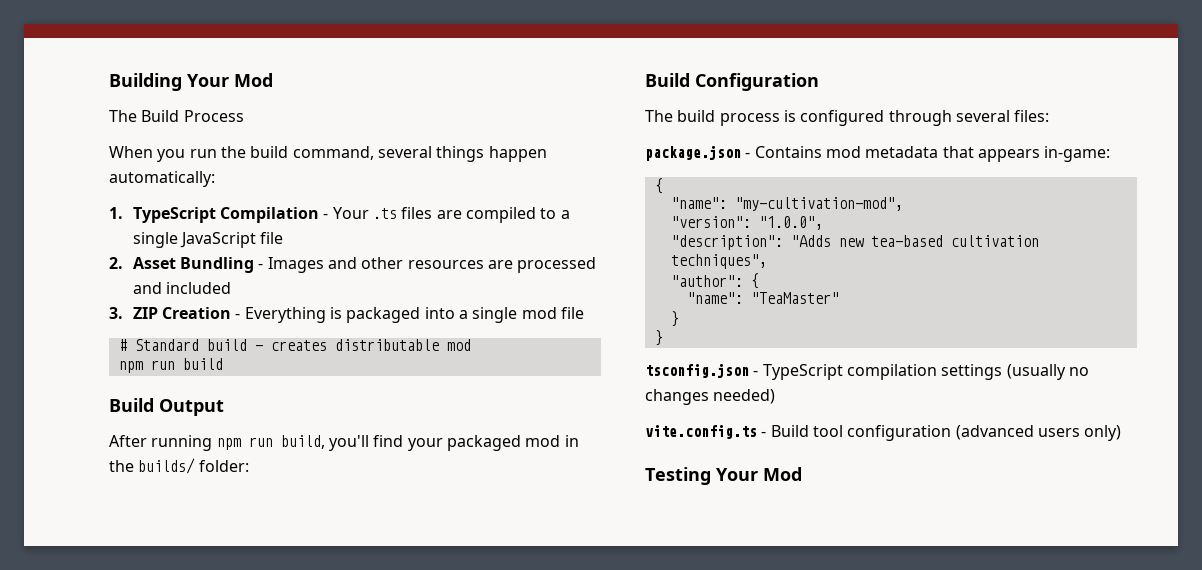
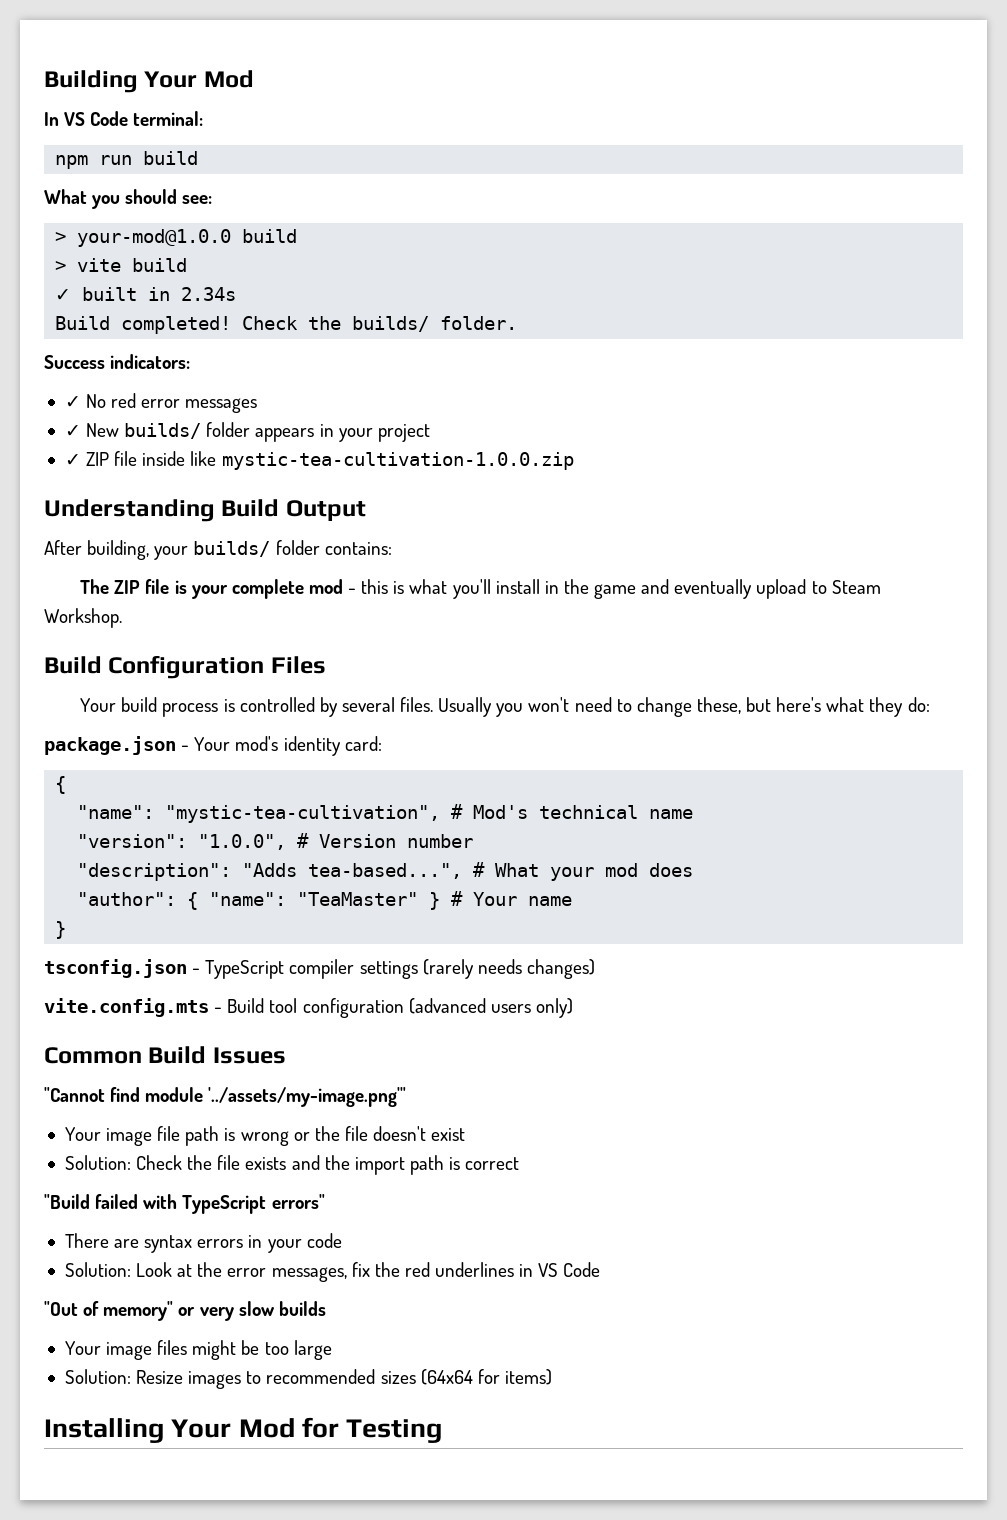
- The Build Process
- When you run the build command, several things happen automatically:
- 1. TypeScript Compilation - Your .ts files are compiled to a single JavaScript file
- 2. Asset Bundling - Images and other resources are processed and included
- 3. ZIP Creation - Everything is packaged into a single mod file
- # Standard build - creates distributable mod
+ In VS Code terminal:
  npm run build
- Build Output
- After running npm run build, you'll find your packaged mod in the builds/ folder:
+ What you should see:
+ > your-mod@1.0.0 build
+ > vite build
+ ✓ built in 2.34s
+ Build completed! Check the builds/ folder.
+ Success indicators:
+ ✓ No red error messages
+ ✓ New builds/ folder appears in your project
+ ✓ ZIP file inside like mystic-tea-cultivation-1.0.0.zip
+ Understanding Build Output
+ After building, your builds/ folder contains:
+ The ZIP file is your complete mod - this is what you'll install in the game and eventually upload to Steam Workshop.
- Build Configuration
- The build process is configured through several files:
- package.json - Contains mod metadata that appears in-game:
+ Build Configuration Files
+ Your build process is controlled by several files. Usually you won't need to change these, but here's what they do:
+ package.json - Your mod's identity card:
  {
- "name": "my-cultivation-mod",
+ "name": "mystic-tea-cultivation", # Mod's technical name
- "version": "1.0.0",
+ "version": "1.0.0", # Version number
- "description": "Adds new tea-based cultivation techniques",
+ "description": "Adds tea-based...", # What your mod does
- "author": {
- "name": "TeaMaster"
- }
+ "author": { "name": "TeaMaster" } # Your name
- tsconfig.json - TypeScript compilation settings (usually no changes needed)
- vite.config.ts - Build tool configuration (advanced users only)
+ tsconfig.json - TypeScript compiler settings (rarely needs changes)
+ vite.config.mts - Build tool configuration (advanced users only)
- Testing Your Mod
+ Common Build Issues
+ "Cannot find module '../assets/my-image.png'"
+ Your image file path is wrong or the file doesn't exist
+ Solution: Check the file exists and the import path is correct
+ "Build failed with TypeScript errors"
+ There are syntax errors in your code
+ Solution: Look at the error messages, fix the red underlines in VS Code
+ "Out of memory" or very slow builds
+ Your image files might be too large
+ Solution: Resize images to recommended sizes (64x64 for items)
+ Installing Your Mod for Testing

